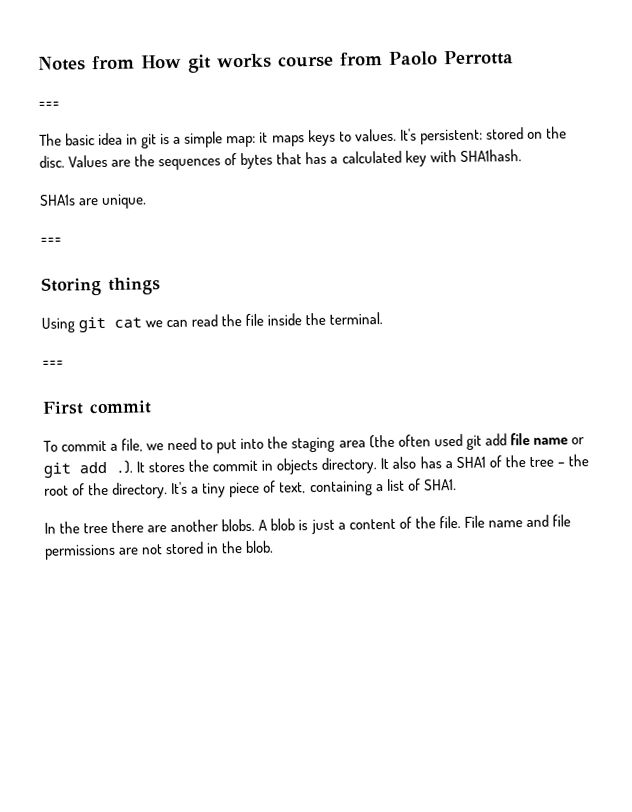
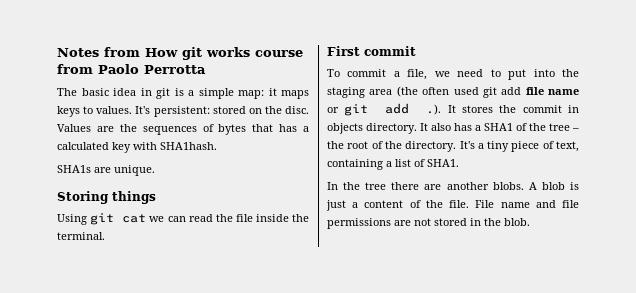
  Notes from How git works course from Paolo Perrotta
- ===
  SHA1s are unique.
- ===
  Using git cat we can read the file inside the terminal.
- ===

